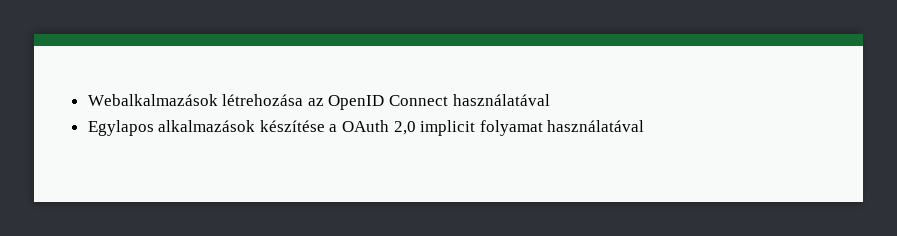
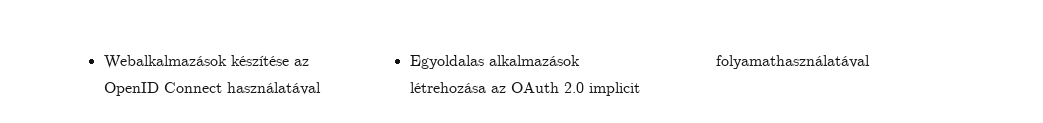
- Webalkalmazások létrehozása az OpenID Connect használatával
+ Webalkalmazások készítése az OpenID Connect használatával
- Egylapos alkalmazások készítése a OAuth 2,0 implicit folyamat használatával
+ Egyoldalas alkalmazások létrehozása az OAuth 2.0 implicit folyamathasználatával

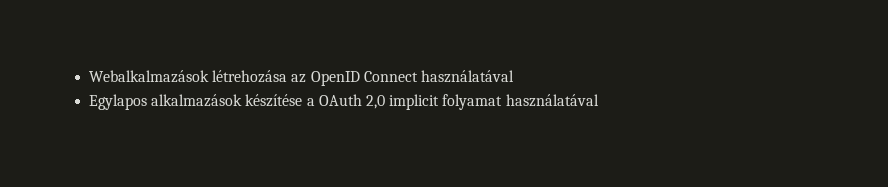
- Webalkalmazások készítése az OpenID Connect használatával
+ Webalkalmazások létrehozása az OpenID Connect használatával
- Egyoldalas alkalmazások létrehozása az OAuth 2.0 implicit folyamathasználatával
+ Egylapos alkalmazások készítése a OAuth 2,0 implicit folyamat használatával

